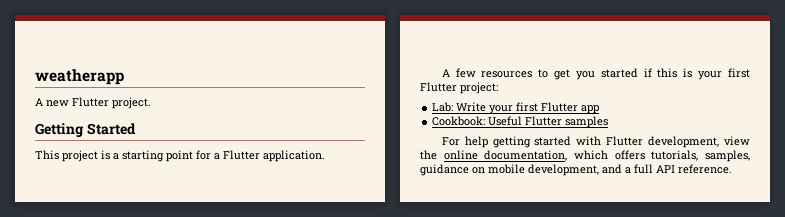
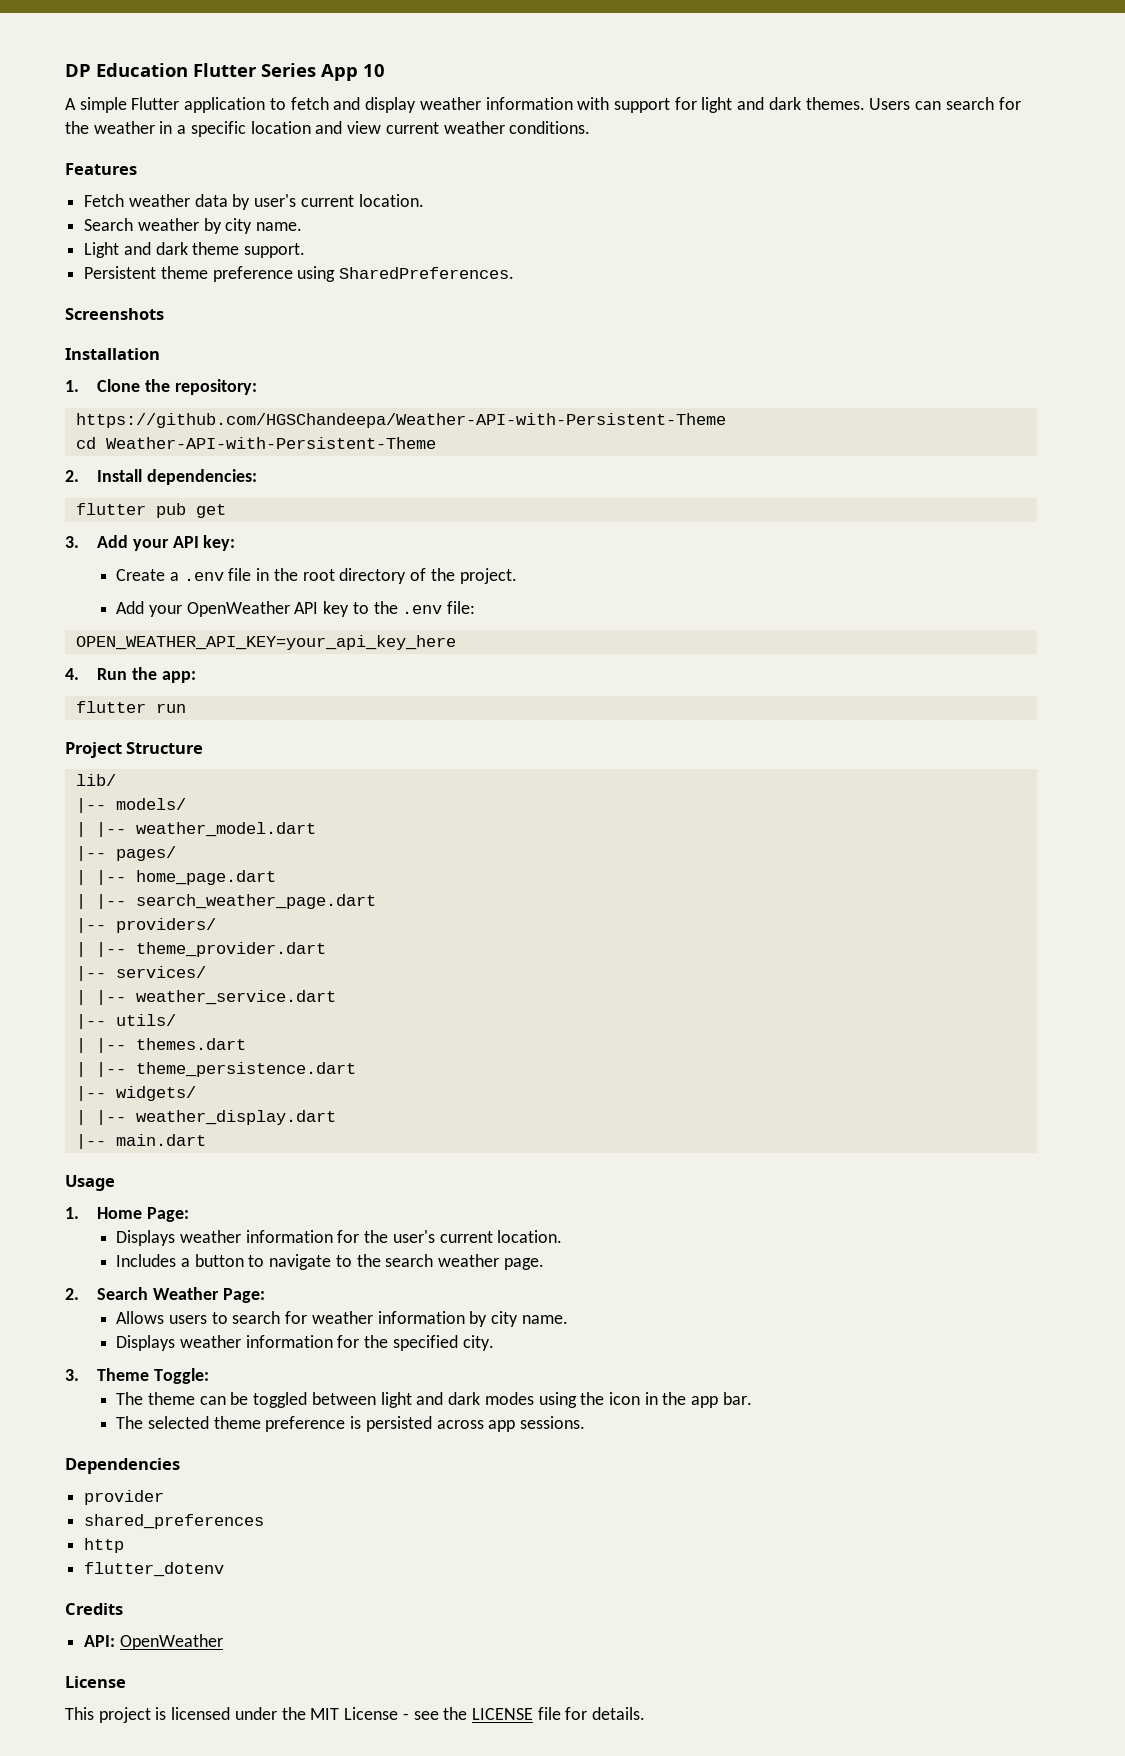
- weatherapp
- A new Flutter project.
- Getting Started
- This project is a starting point for a Flutter application.
- A few resources to get you started if this is your first Flutter project:
- Lab: Write your first Flutter app
- Cookbook: Useful Flutter samples
- For help getting started with Flutter development, view the online documentation, which offers tutorials, samples, guidance on mobile development, and a full API reference.
+ DP Education Flutter Series App 10
+ A simple Flutter application to fetch and display weather information with support for light and dark themes. Users can search for the weather in a specific location and view current weather conditions.
+ Features
+ Fetch weather data by user's current location.
+ Search weather by city name.
+ Light and dark theme support.
+ Persistent theme preference using SharedPreferences.
+ Screenshots
+ Installation
+ 1. Clone the repository:
+ https://github.com/HGSChandeepa/Weather-API-with-Persistent-Theme
+ cd Weather-API-with-Persistent-Theme
+ 2. Install dependencies:
+ flutter pub get
+ 3. Add your API key:
+ Create a .env file in the root directory of the project.
+ Add your OpenWeather API key to the .env file:
+ OPEN_WEATHER_API_KEY=your_api_key_here
+ 4. Run the app:
+ flutter run
+ Project Structure
+ lib/
+ |-- models/
+ | |-- weather_model.dart
+ |-- pages/
+ | |-- home_page.dart
+ | |-- search_weather_page.dart
+ |-- providers/
+ | |-- theme_provider.dart
+ |-- services/
+ | |-- weather_service.dart
+ |-- utils/
+ | |-- themes.dart
+ | |-- theme_persistence.dart
+ |-- widgets/
+ | |-- weather_display.dart
+ |-- main.dart
+ Usage
+ 1. Home Page:
+ Displays weather information for the user's current location.
+ Includes a button to navigate to the search weather page.
+ 2. Search Weather Page:
+ Allows users to search for weather information by city name.
+ Displays weather information for the specified city.
+ 3. Theme Toggle:
+ The theme can be toggled between light and dark modes using the icon in the app bar.
+ The selected theme preference is persisted across app sessions.
+ Dependencies
+ provider
+ shared_preferences
+ http
+ flutter_dotenv
+ Credits
+ API: OpenWeather
+ License
+ This project is licensed under the MIT License - see the LICENSE file for details.

